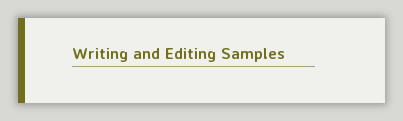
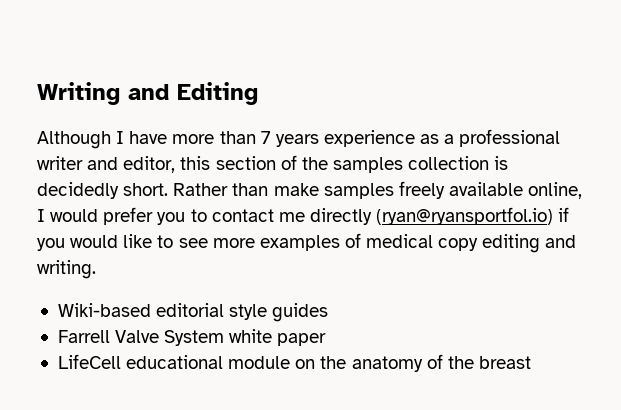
- Writing and Editing Samples
+ Writing and Editing
+ Although I have more than 7 years experience as a professional writer and editor, this section of the samples collection is decidedly short. Rather than make samples freely available online, I would prefer you to contact me directly (ryan@ryansportfol.io) if you would like to see more examples of medical copy editing and writing.
+ Wiki-based editorial style guides
+ Farrell Valve System white paper
+ LifeCell educational module on the anatomy of the breast

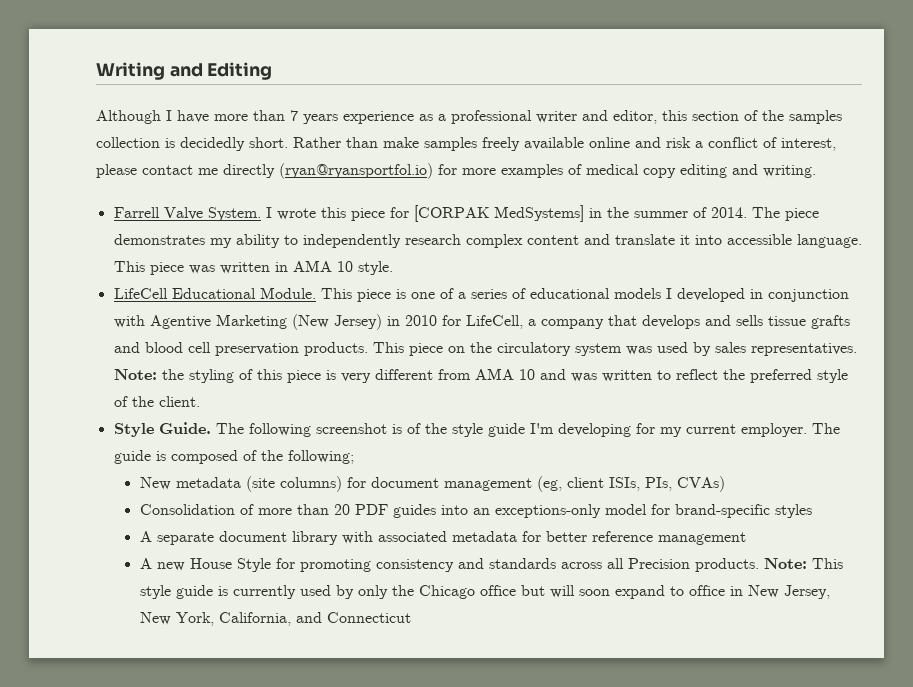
- Rather than make samples freely available online, I would prefer you to contact me directly (ryan@ryansportfol.io) if you would like to see more examples of medical copy editing and writing.
+ Rather than make samples freely available online and risk a conflict of interest, please contact me directly (ryan@ryansportfol.io) for more examples of medical copy editing and writing.
- Wiki-based editorial style guides
- Farrell Valve System white paper
- LifeCell educational module on the anatomy of the breast
+ Farrell Valve System. I wrote this piece for [CORPAK MedSystems] in the summer of 2014. The piece demonstrates my ability to independently research complex content and translate it into accessible language. This piece was written in AMA 10 style.
+ LifeCell Educational Module. This piece is one of a series of educational models I developed in conjunction with Agentive Marketing (New Jersey) in 2010 for LifeCell, a company that develops and sells tissue grafts and blood cell preservation products. This piece on the circulatory system was used by sales representatives. Note: the styling of this piece is very different from AMA 10 and was written to reflect the preferred style of the client.
+ Style Guide. The following screenshot is of the style guide I'm developing for my current employer. The guide is composed of the following;
+ New metadata (site columns) for document management (eg, client ISIs, PIs, CVAs)
+ Consolidation of more than 20 PDF guides into an exceptions-only model for brand-specific styles
+ A separate document library with associated metadata for better reference management
+ A new House Style for promoting consistency and standards across all Precision products. Note: This style guide is currently used by only the Chicago office but will soon expand to office in New Jersey, New York, California, and Connecticut

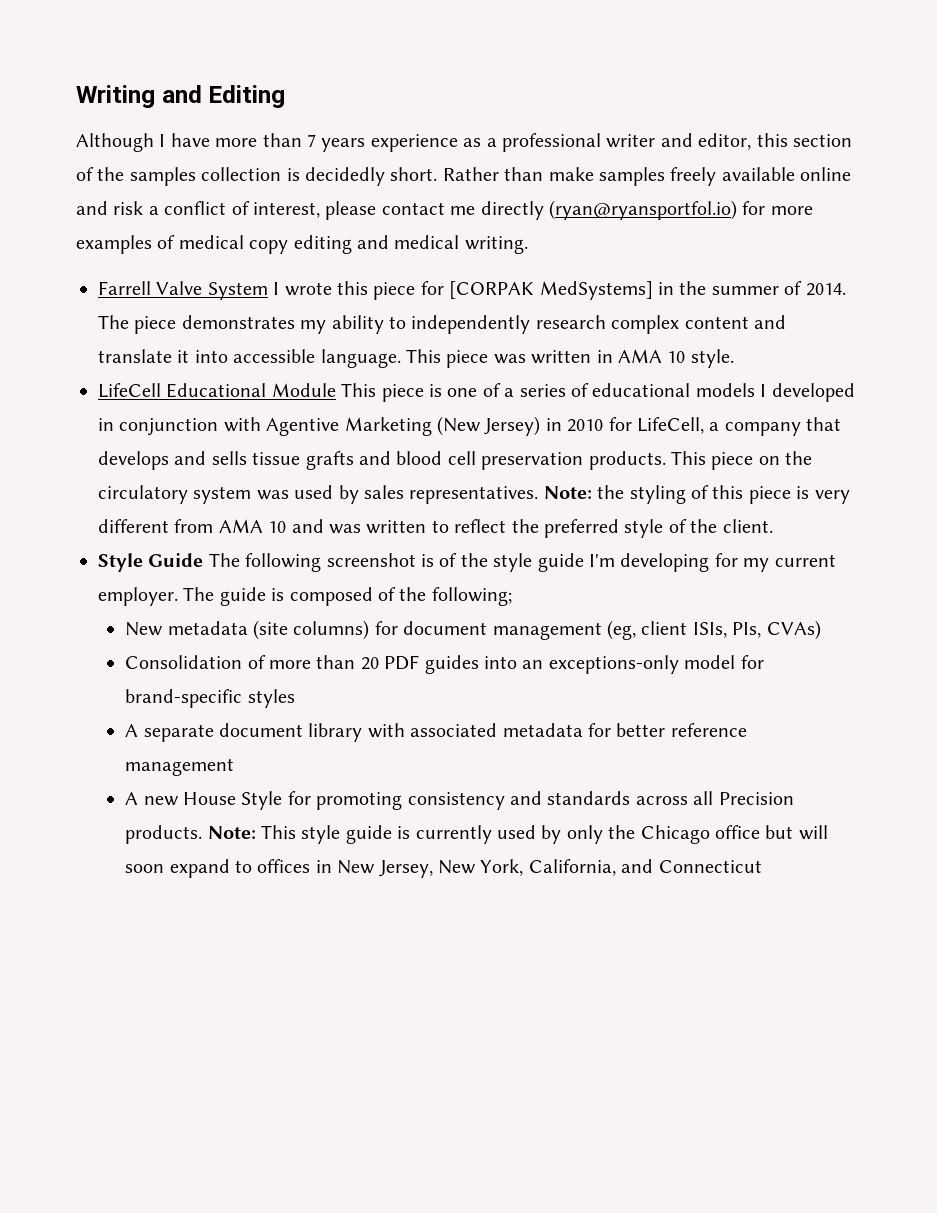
- Rather than make samples freely available online and risk a conflict of interest, please contact me directly (ryan@ryansportfol.io) for more examples of medical copy editing and writing.
+ Rather than make samples freely available online and risk a conflict of interest, please contact me directly (ryan@ryansportfol.io) for more examples of medical copy editing and medical writing.
- Farrell Valve System. I wrote this piece for [CORPAK MedSystems] in the summer of 2014.
+ Farrell Valve System I wrote this piece for [CORPAK MedSystems] in the summer of 2014.
- LifeCell Educational Module. This piece is one of a series of educational models I developed in conjunction with Agentive Marketing (New Jersey) in 2010 for LifeCell, a company that develops and sells tissue grafts and blood cell preservation products.
+ LifeCell Educational Module This piece is one of a series of educational models I developed in conjunction with Agentive Marketing (New Jersey) in 2010 for LifeCell, a company that develops and sells tissue grafts and blood cell preservation products.
- Style Guide. The following screenshot is of the style guide I'm developing for my current employer.
+ Style Guide The following screenshot is of the style guide I'm developing for my current employer.
- Note: This style guide is currently used by only the Chicago office but will soon expand to office in New Jersey, New York, California, and Connecticut
+ Note: This style guide is currently used by only the Chicago office but will soon expand to offices in New Jersey, New York, California, and Connecticut

